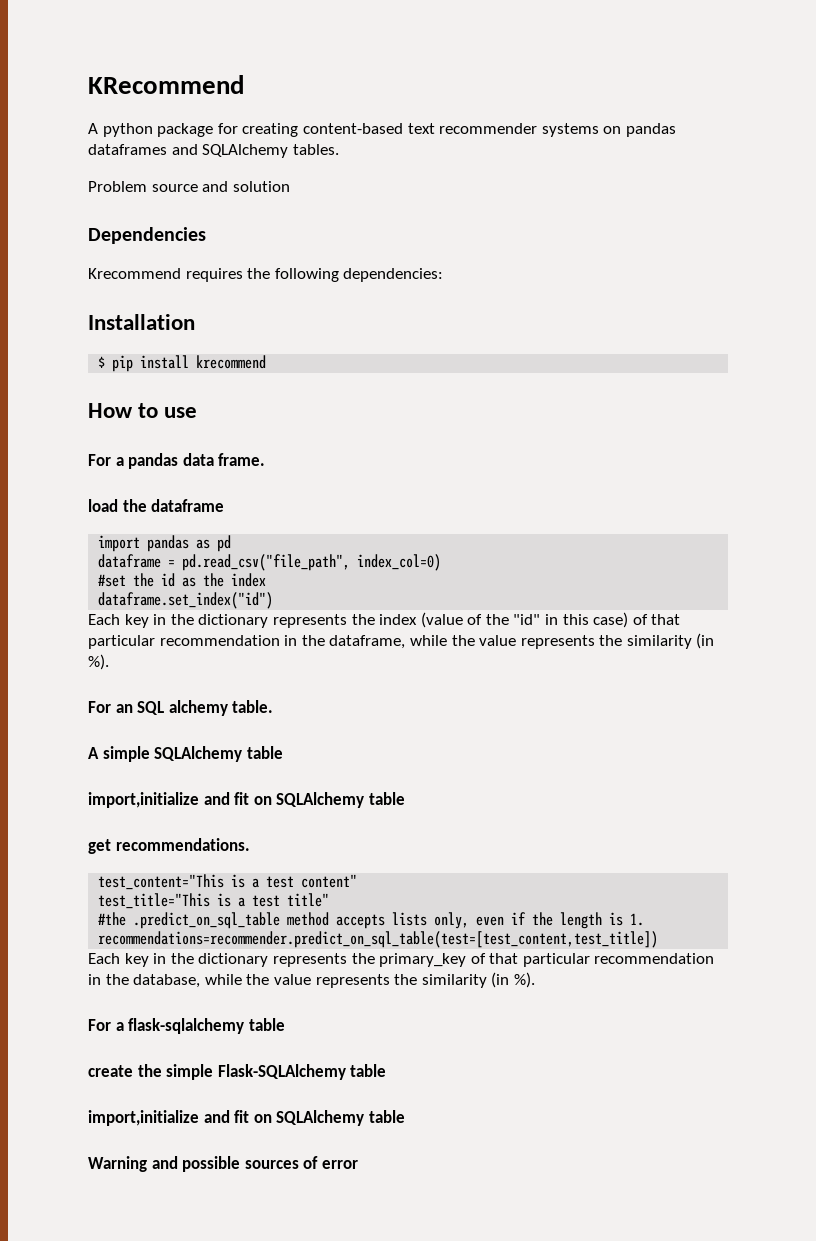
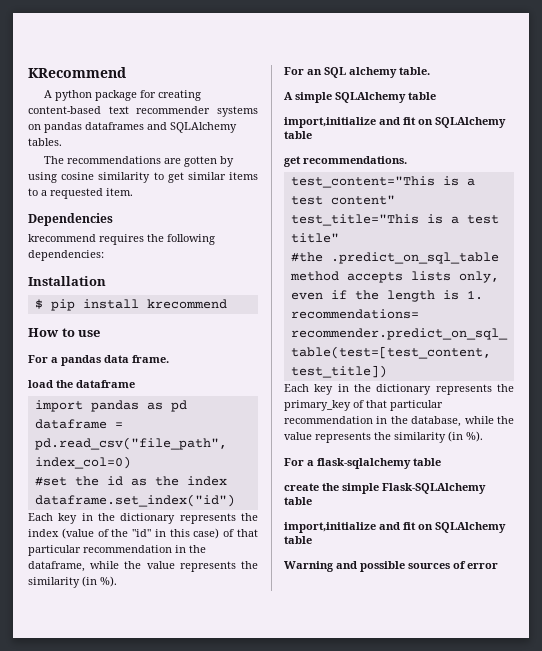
- Problem source and solution
+ The recommendations are gotten by using cosine similarity to get similar items to a requested item.
- Krecommend requires the following dependencies:
+ krecommend requires the following dependencies:

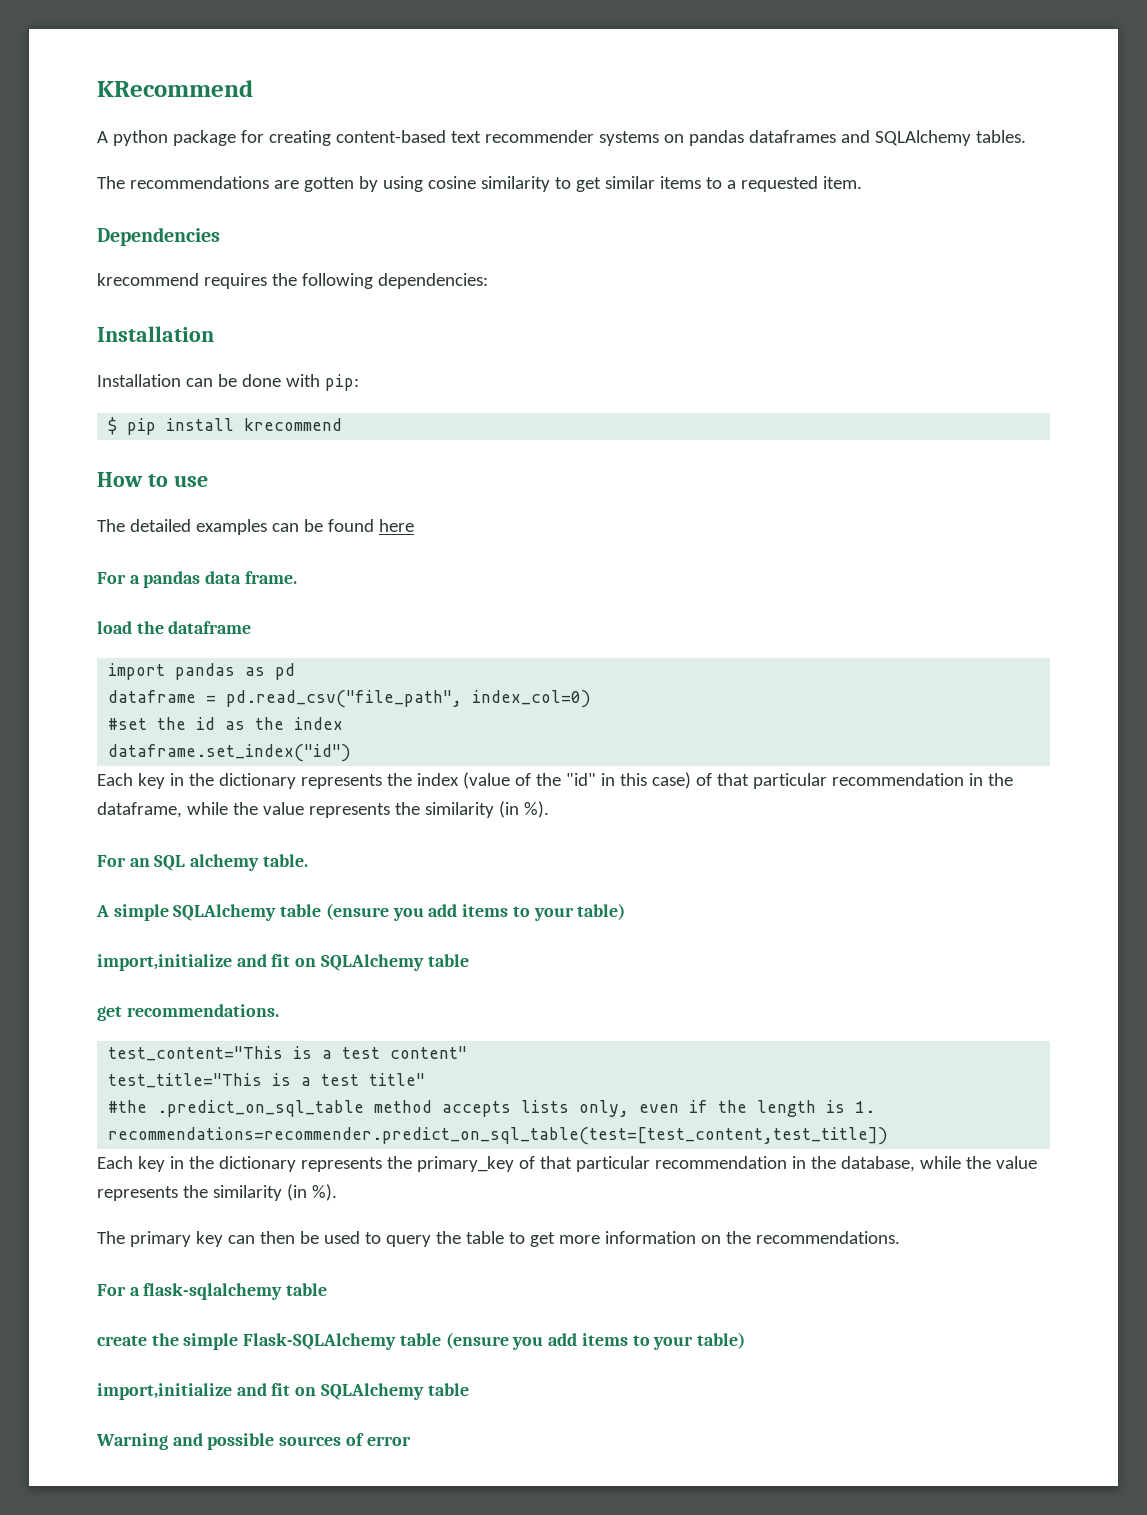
+ Installation can be done with pip:
+ The detailed examples can be found here
- A simple SQLAlchemy table
+ A simple SQLAlchemy table (ensure you add items to your table)
+ The primary key can then be used to query the table to get more information on the recommendations.
- create the simple Flask-SQLAlchemy table
+ create the simple Flask-SQLAlchemy table (ensure you add items to your table)

